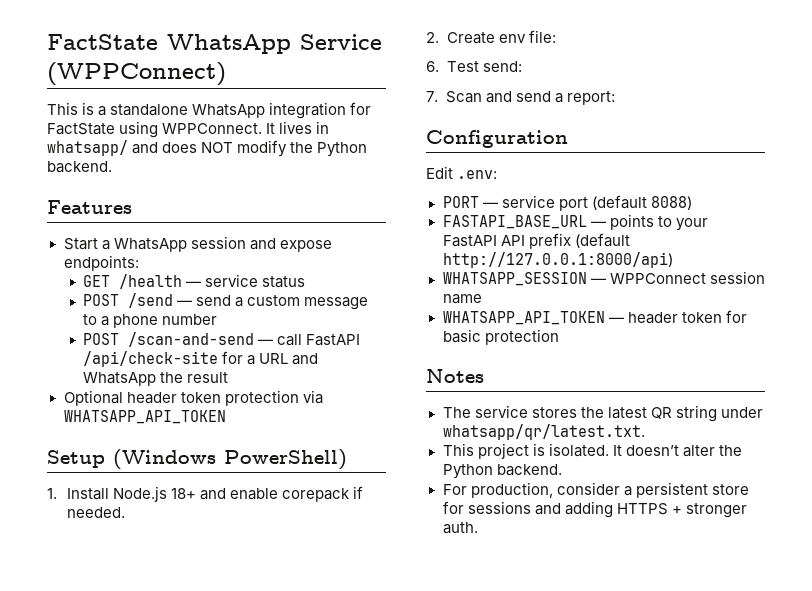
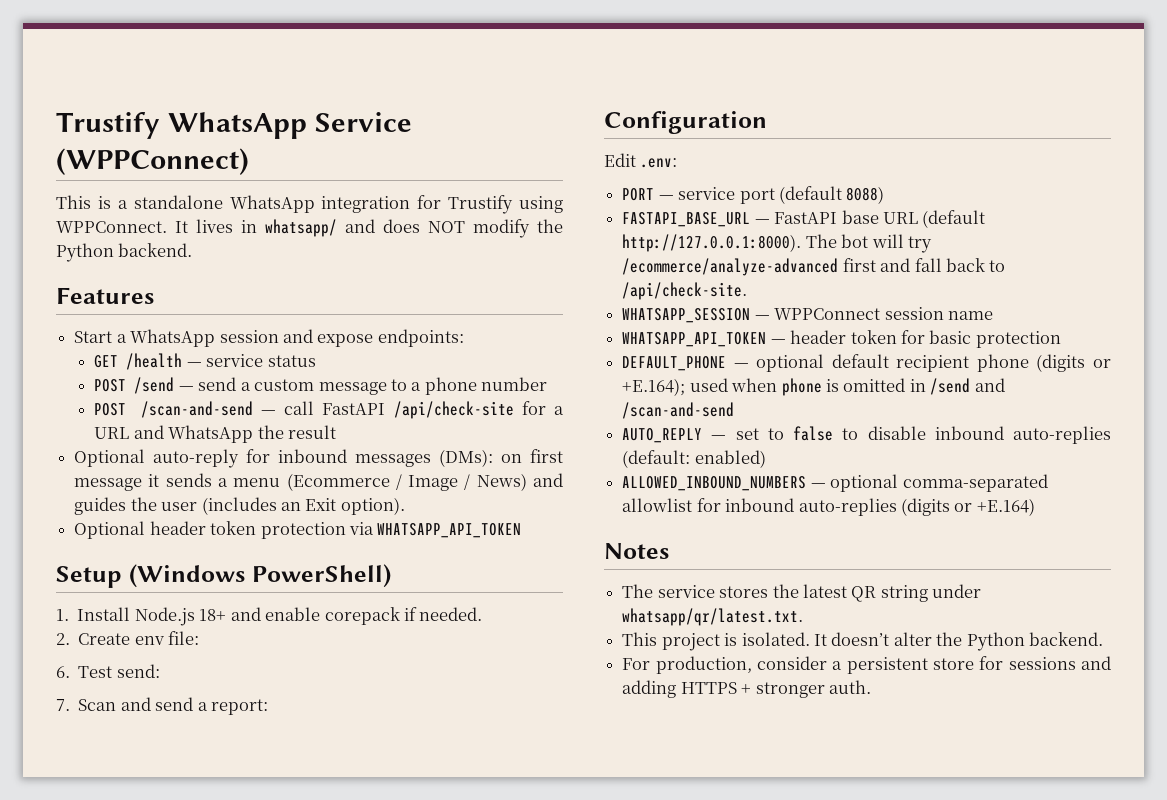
- FactState WhatsApp Service (WPPConnect)
+ Trustify WhatsApp Service (WPPConnect)
- This is a standalone WhatsApp integration for FactState using WPPConnect.
+ This is a standalone WhatsApp integration for Trustify using WPPConnect.
+ Optional auto-reply for inbound messages (DMs): on first message it sends a menu (Ecommerce / Image / News) and guides the user (includes an Exit option).
- FASTAPI_BASE_URL — points to your FastAPI API prefix (default http://127.0.0.1:8000/api)
+ FASTAPI_BASE_URL — FastAPI base URL (default http://127.0.0.1:8000). The bot will try /ecommerce/analyze-advanced first and fall back to /api/check-site.
+ DEFAULT_PHONE — optional default recipient phone (digits or +E.164); used when phone is omitted in /send and /scan-and-send
+ AUTO_REPLY — set to false to disable inbound auto-replies (default: enabled)
+ ALLOWED_INBOUND_NUMBERS — optional comma-separated allowlist for inbound auto-replies (digits or +E.164)

